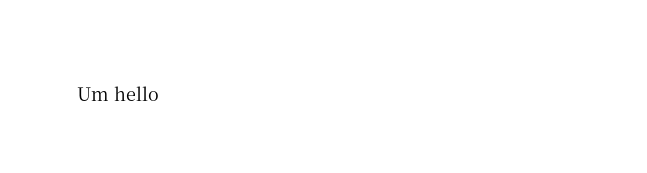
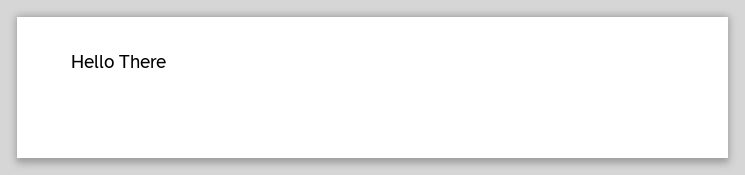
- Um hello
+ Hello There

